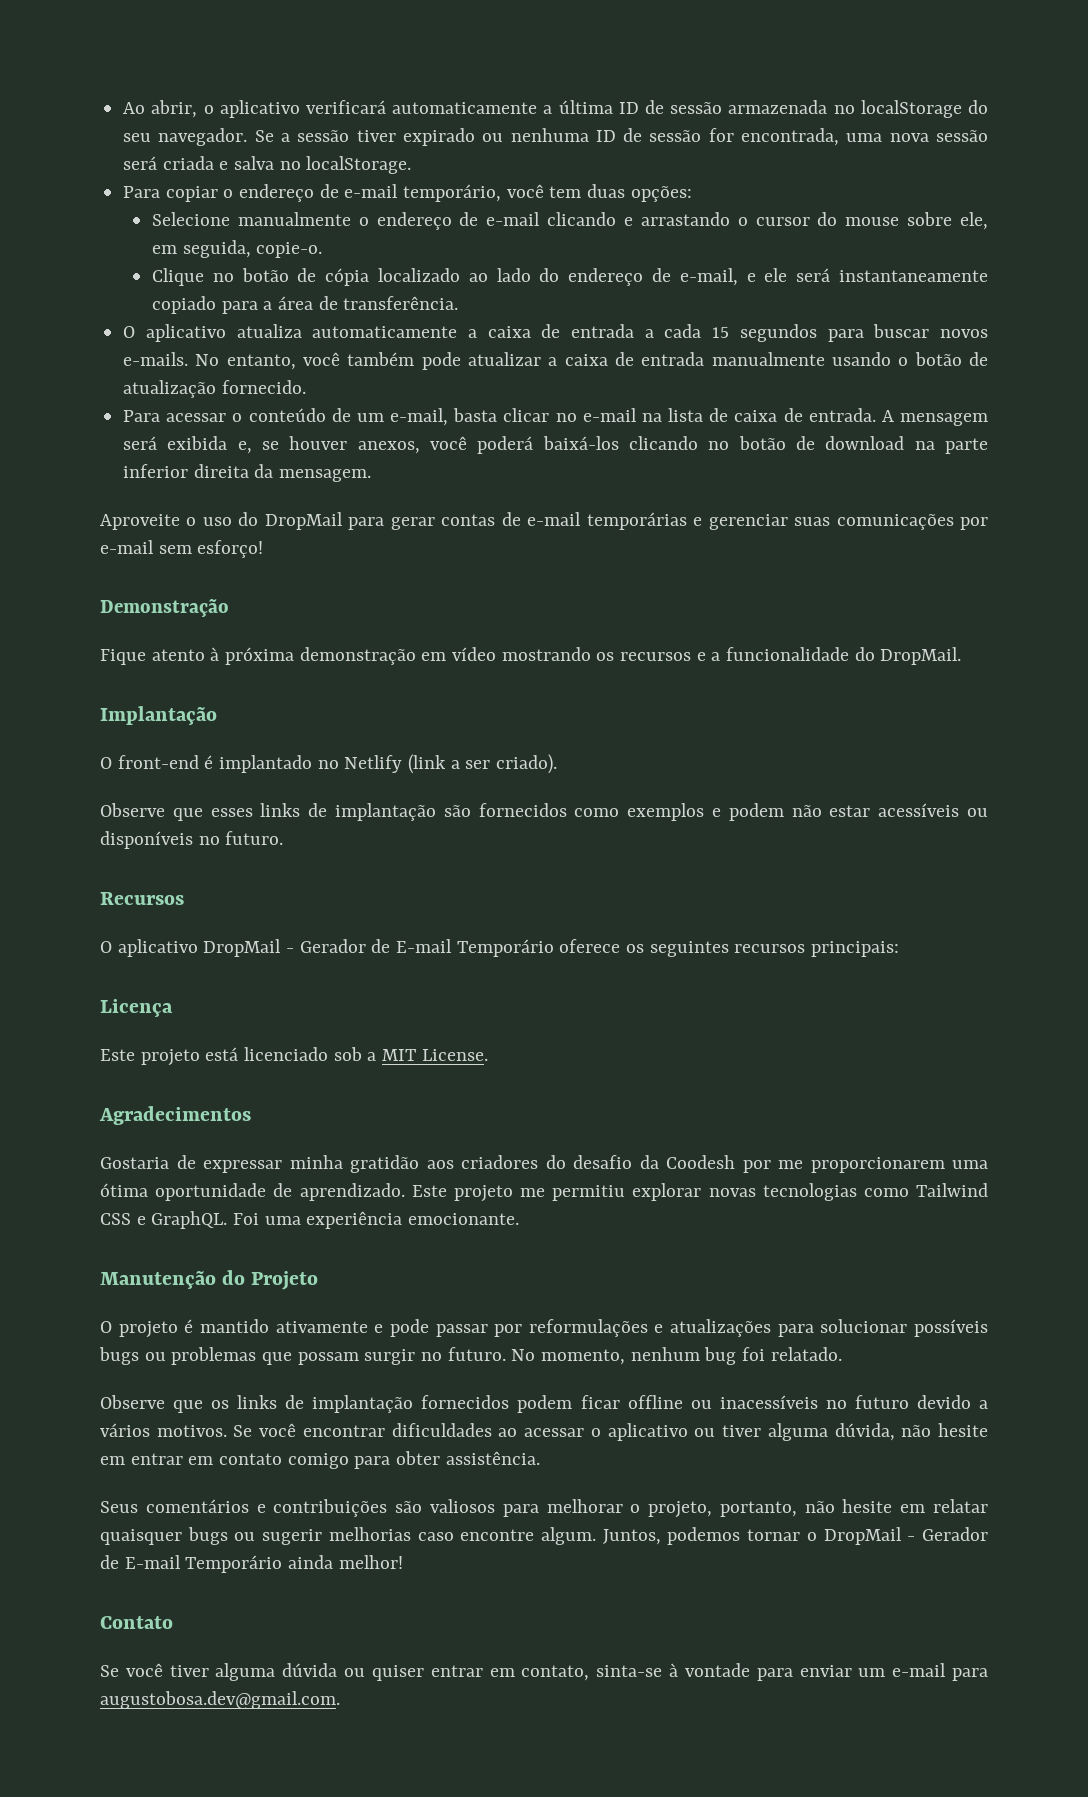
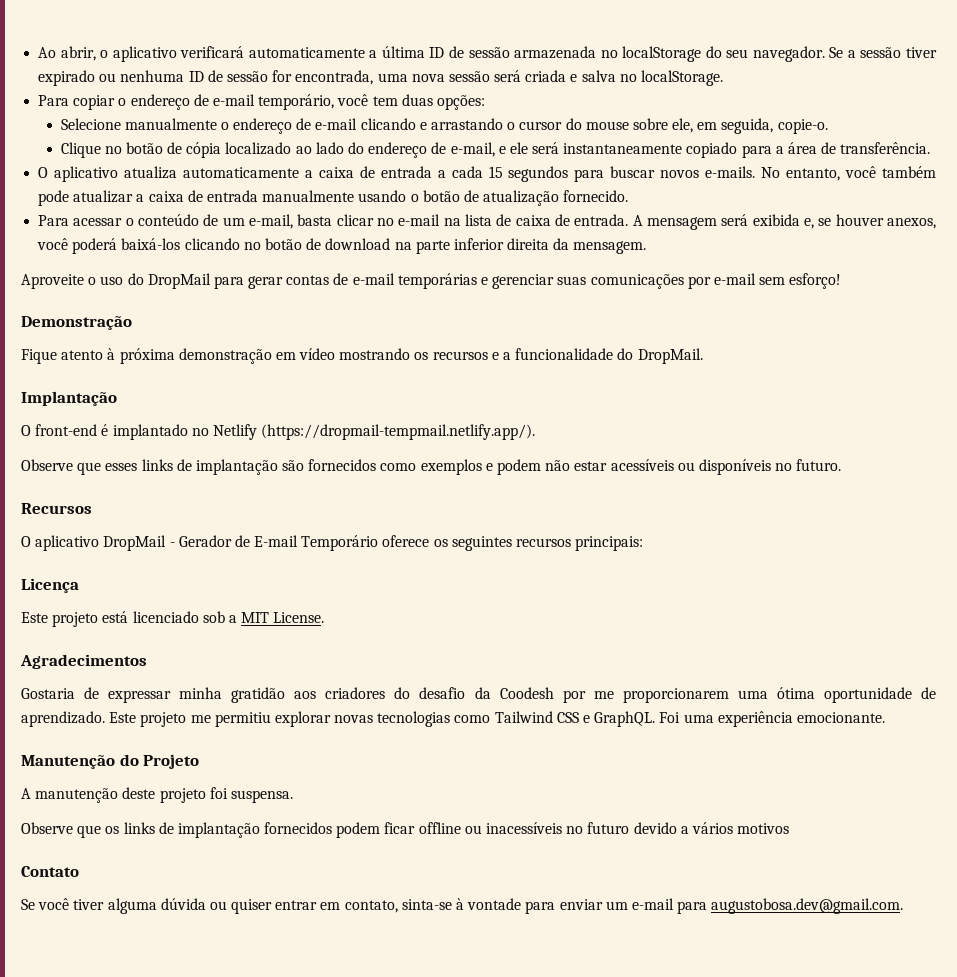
- O front-end é implantado no Netlify (link a ser criado).
+ O front-end é implantado no Netlify (https://dropmail-tempmail.netlify.app/).
- O projeto é mantido ativamente e pode passar por reformulações e atualizações para solucionar possíveis bugs ou problemas que possam surgir no futuro. No momento, nenhum bug foi relatado.
+ A manutenção deste projeto foi suspensa.
- Observe que os links de implantação fornecidos podem ficar offline ou inacessíveis no futuro devido a vários motivos. Se você encontrar dificuldades ao acessar o aplicativo ou tiver alguma dúvida, não hesite em entrar em contato comigo para obter assistência.
- Seus comentários e contribuições são valiosos para melhorar o projeto, portanto, não hesite em relatar quaisquer bugs ou sugerir melhorias caso encontre algum. Juntos, podemos tornar o DropMail - Gerador de E-mail Temporário ainda melhor!
+ Observe que os links de implantação fornecidos podem ficar offline ou inacessíveis no futuro devido a vários motivos

